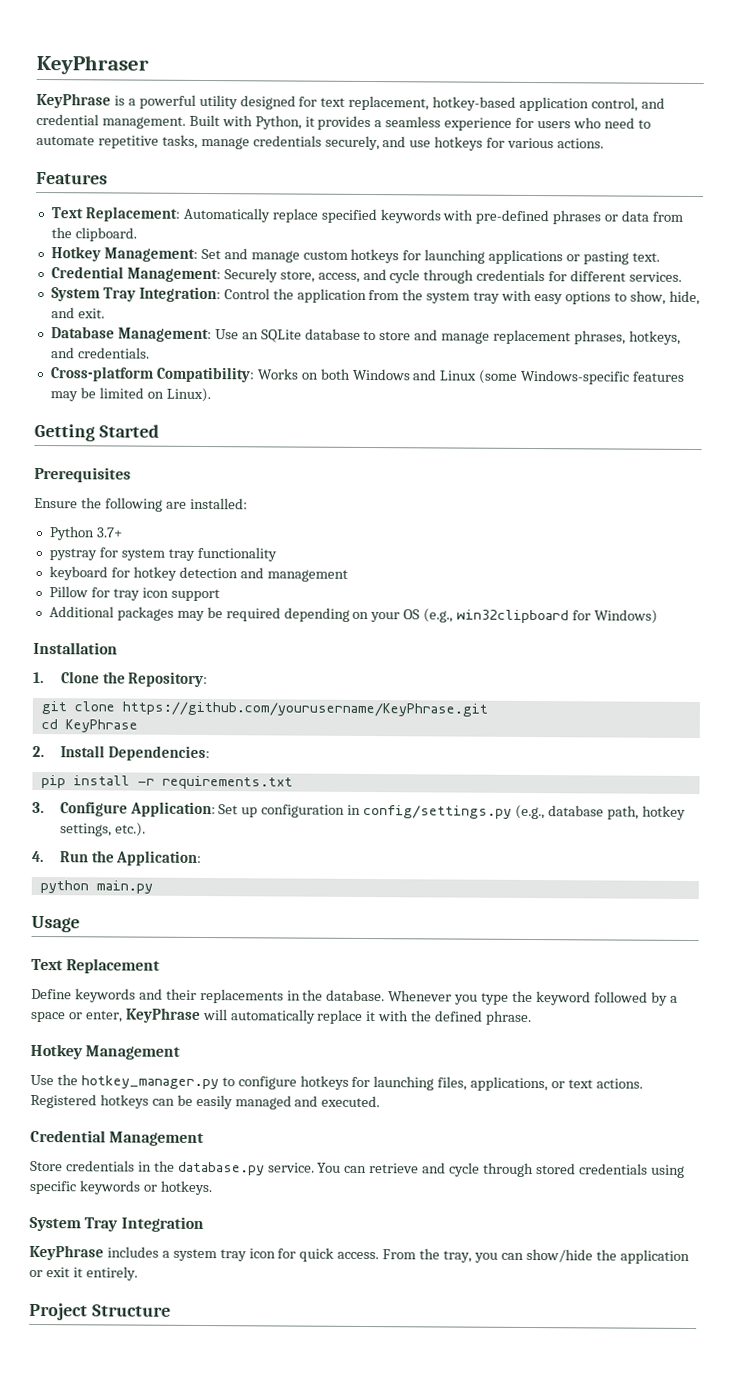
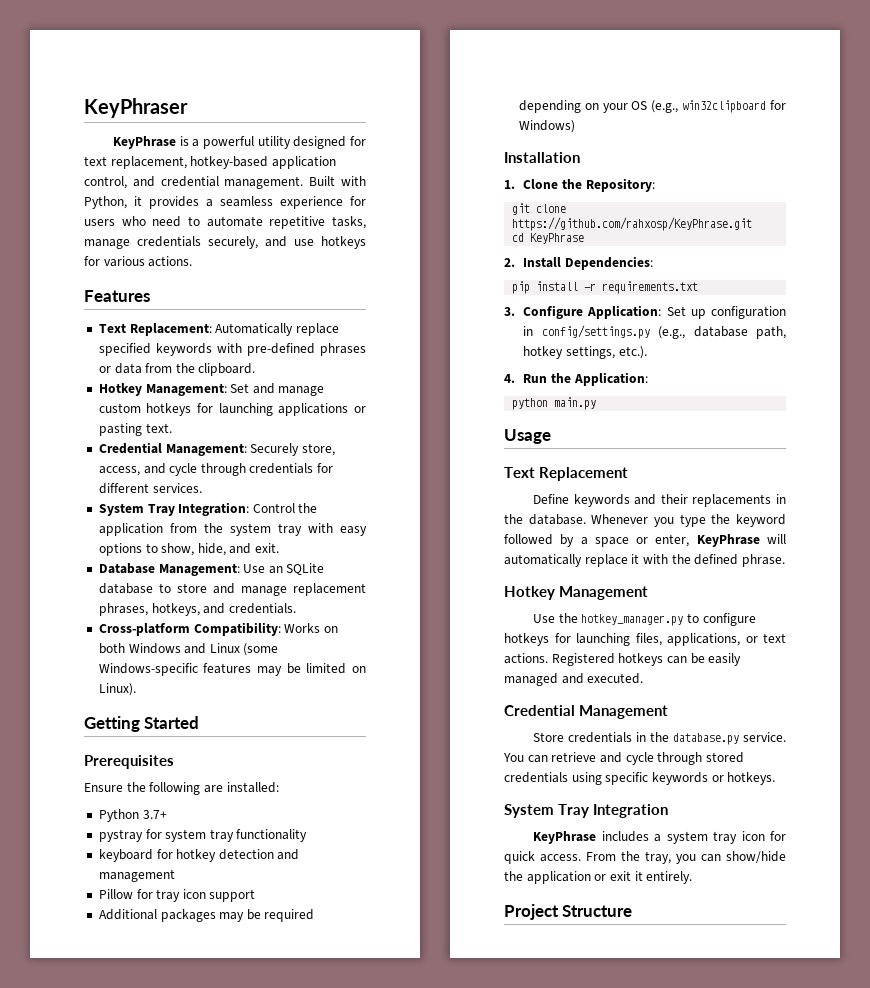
- git clone https://github.com/yourusername/KeyPhrase.git
+ git clone https://github.com/rahxosp/KeyPhrase.git

